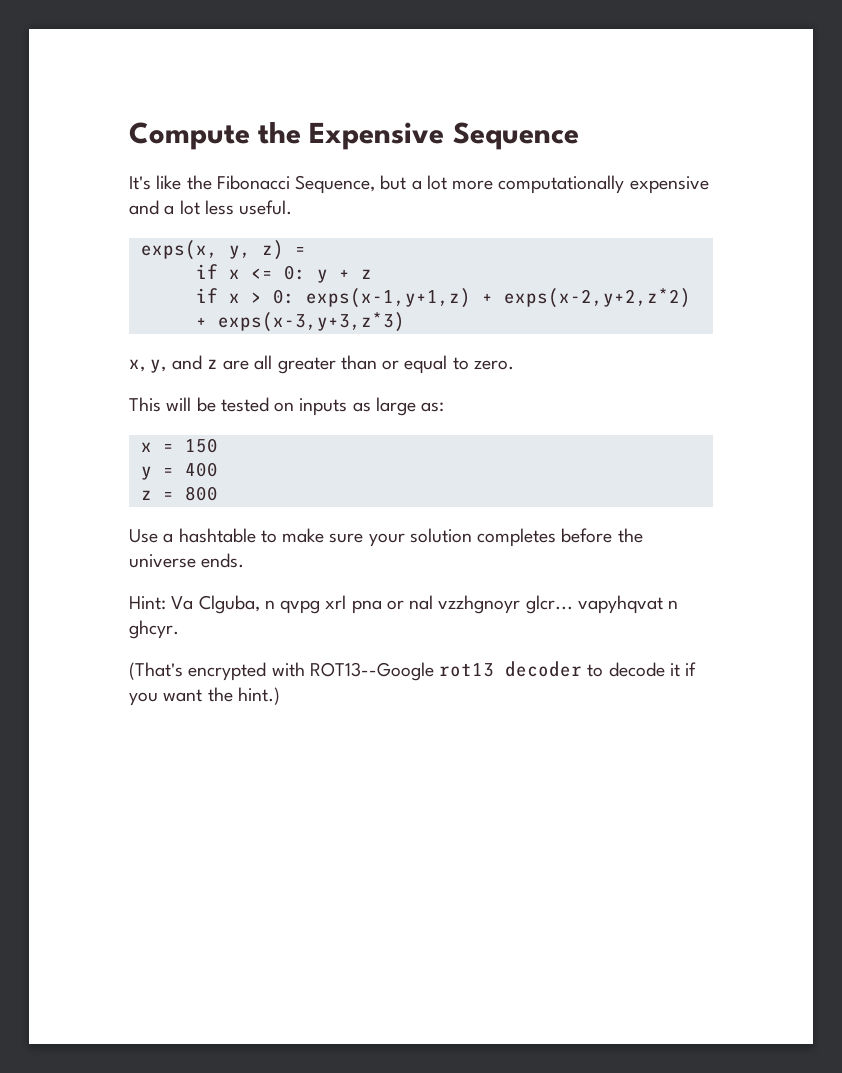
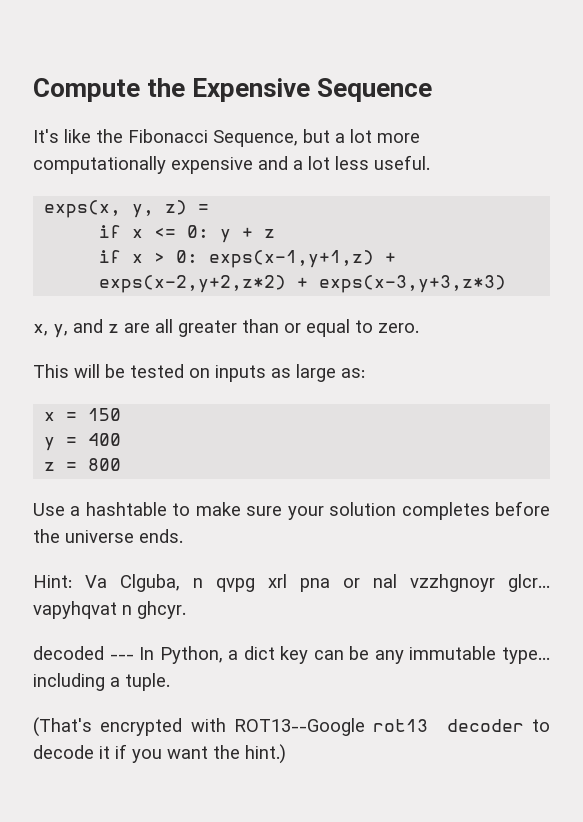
+ decoded --- In Python, a dict key can be any immutable type... including a tuple.

